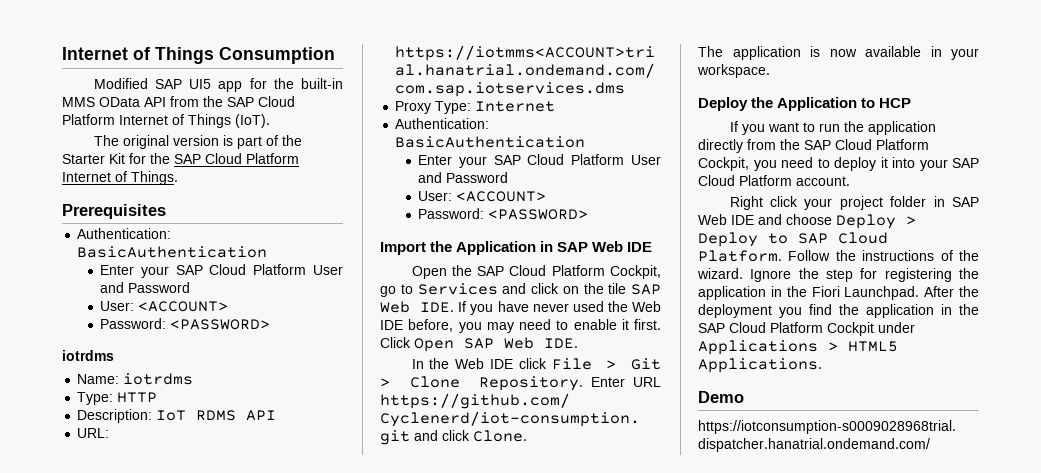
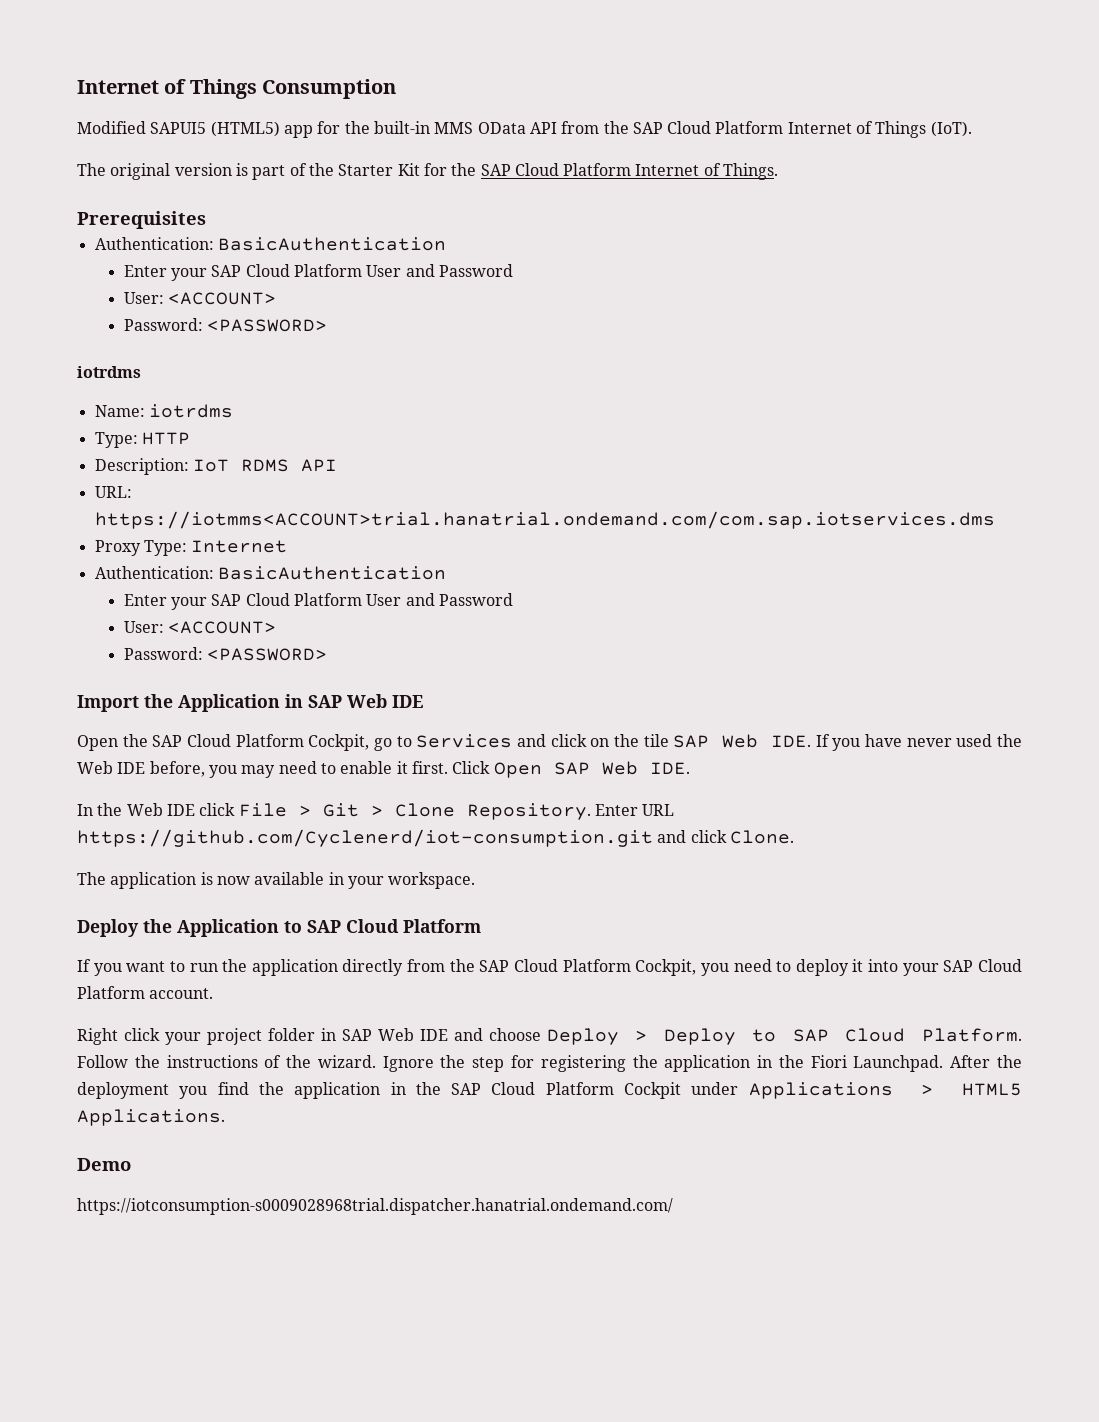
- Modified SAP UI5 app for the built-in MMS OData API from the SAP Cloud Platform Internet of Things (IoT).
+ Modified SAPUI5 (HTML5) app for the built-in MMS OData API from the SAP Cloud Platform Internet of Things (IoT).
- Deploy the Application to HCP
+ Deploy the Application to SAP Cloud Platform

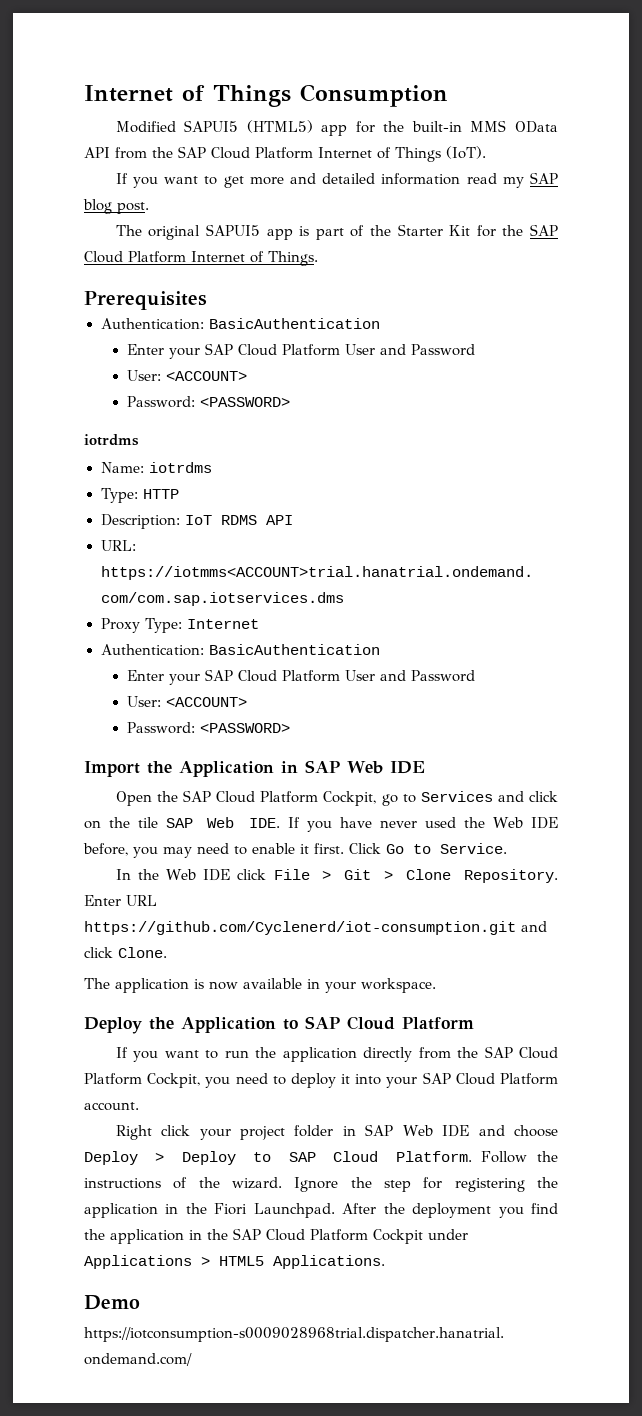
+ If you want to get more and detailed information read my SAP blog post.
- The original version is part of the Starter Kit for the SAP Cloud Platform Internet of Things.
+ The original SAPUI5 app is part of the Starter Kit for the SAP Cloud Platform Internet of Things.
- Click Open SAP Web IDE.
+ Click Go to Service.

